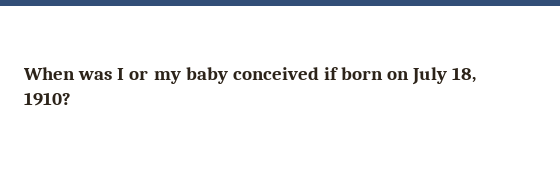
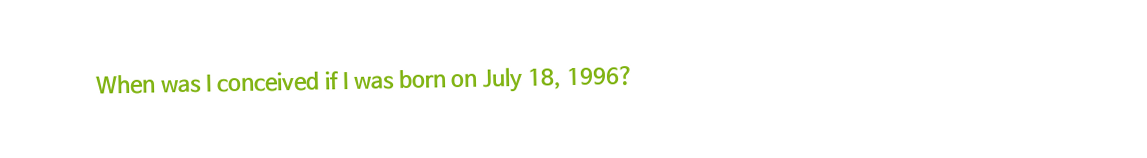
- When was I or my baby conceived if born on July 18, 1910?
+ When was I conceived if I was born on July 18, 1996?

